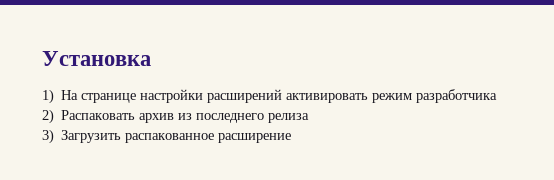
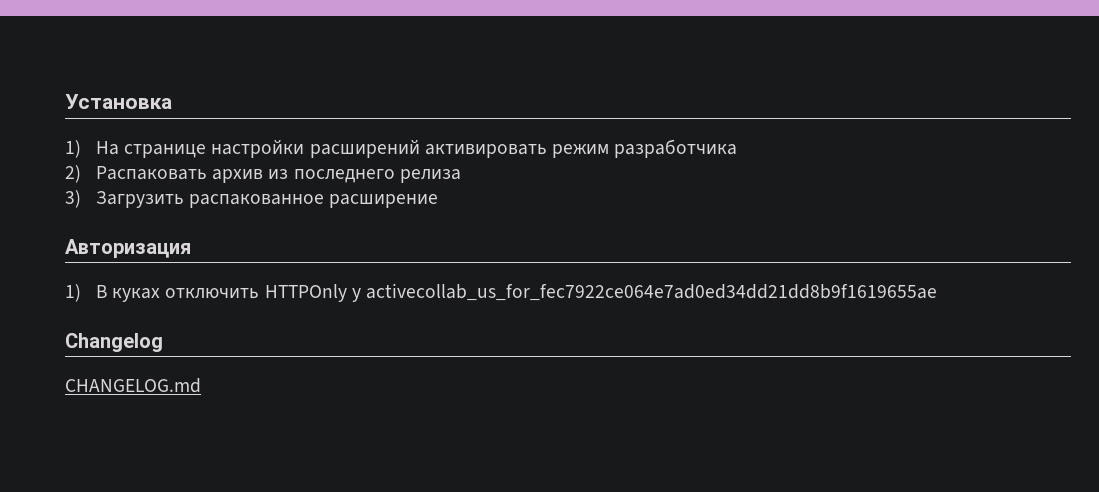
+ Авторизация
+ 1) В куках отключить HTTPOnly у activecollab_us_for_fec7922ce064e7ad0ed34dd21dd8b9f1619655ae
+ Changelog
+ CHANGELOG.md

